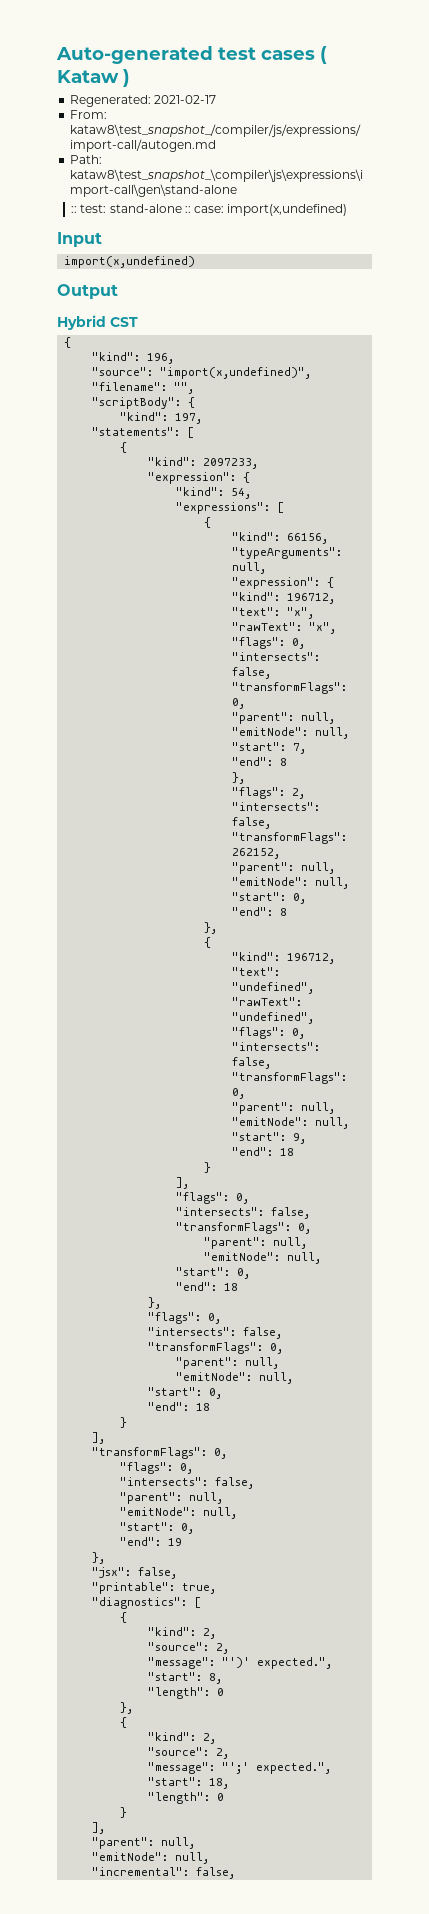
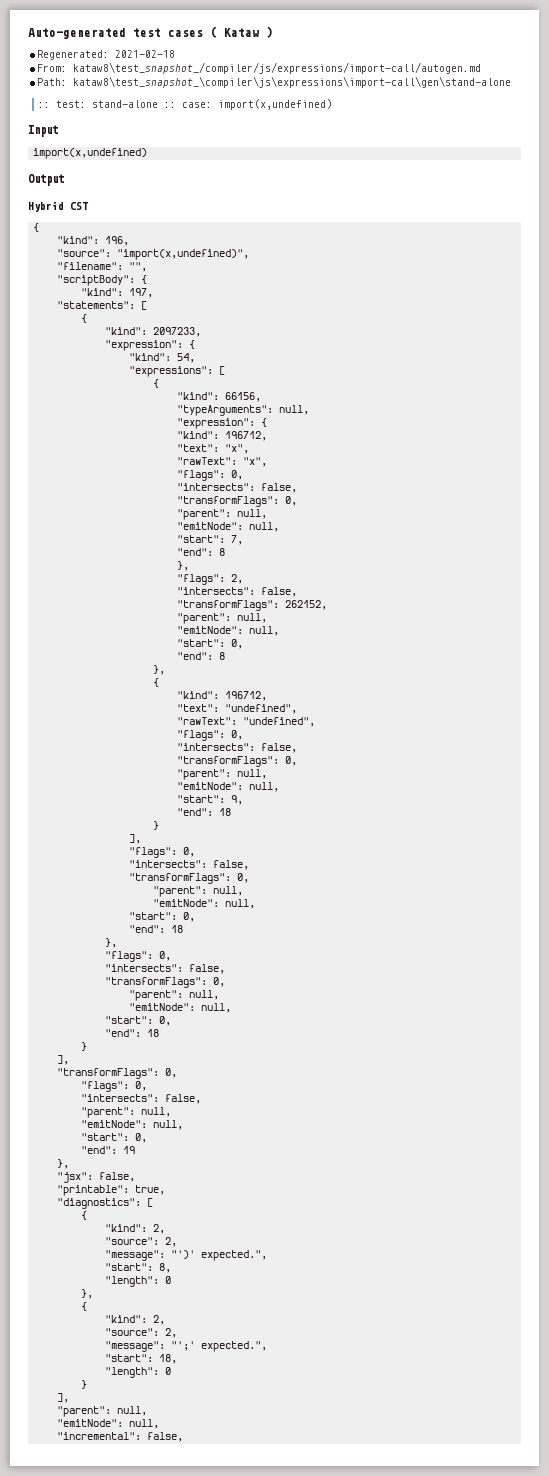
- Regenerated: 2021-02-17
+ Regenerated: 2021-02-18

